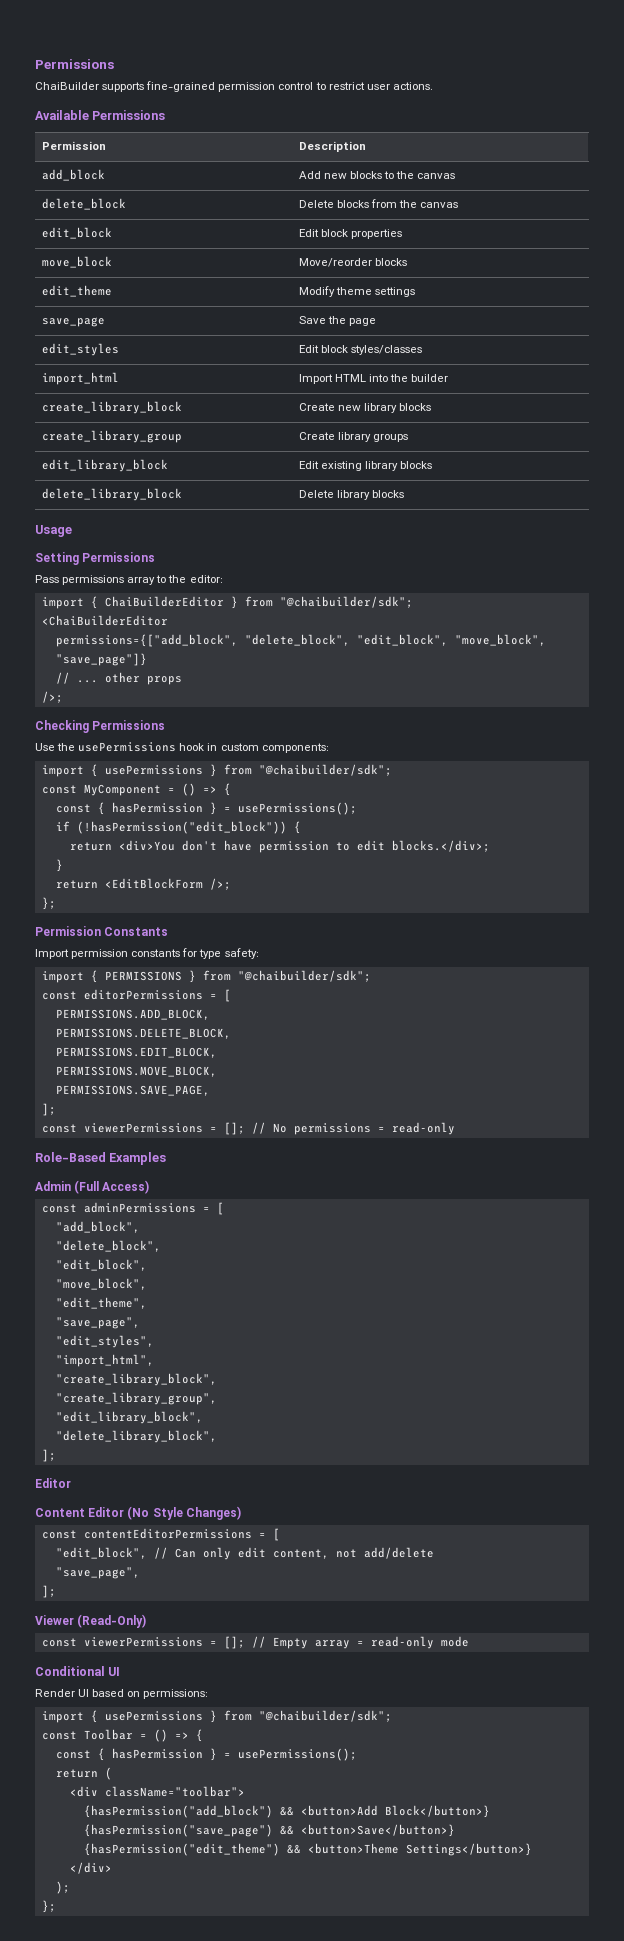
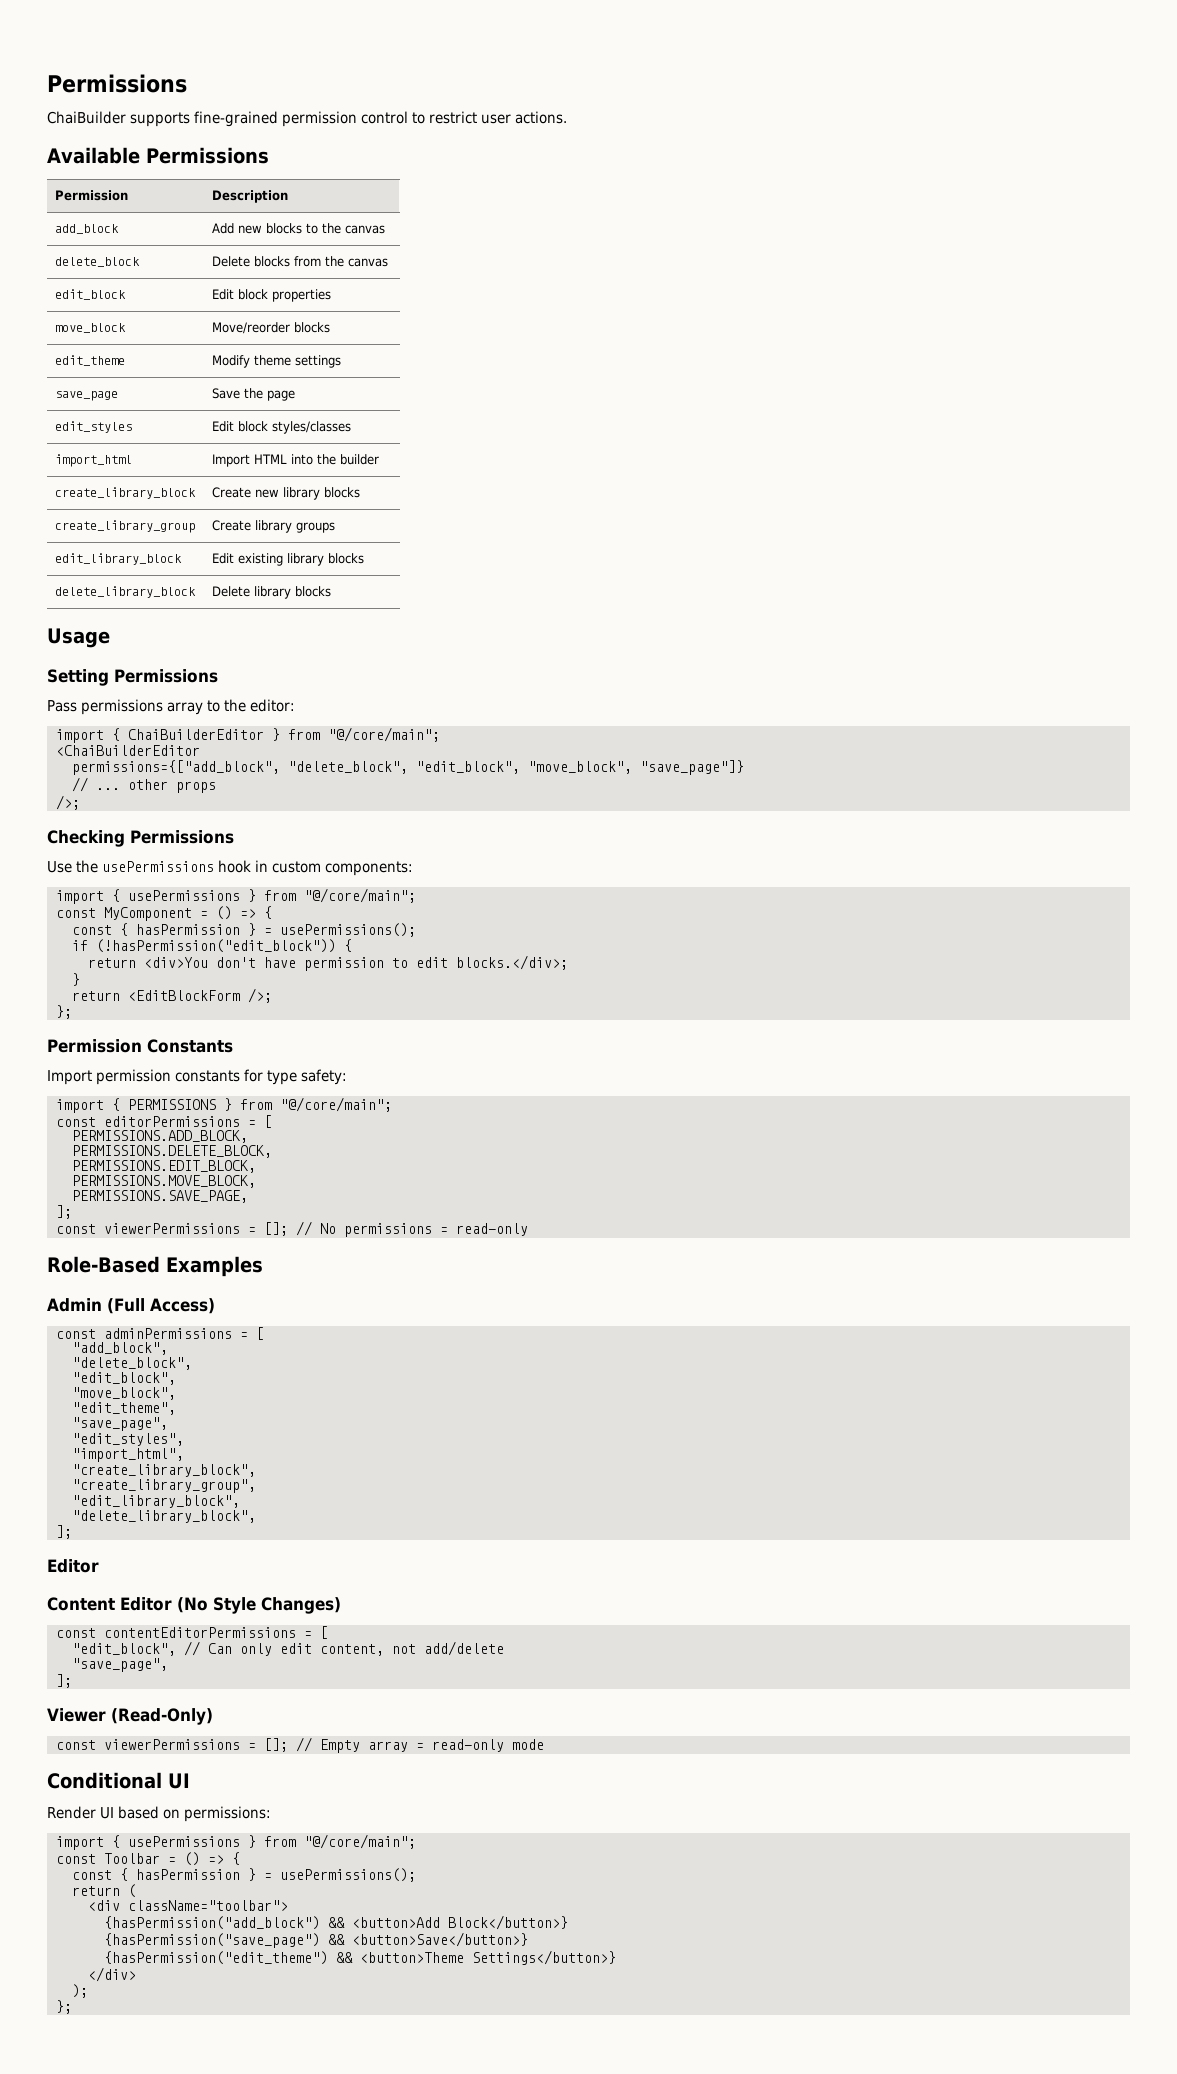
- import { ChaiBuilderEditor } from "@chaibuilder/sdk";
+ import { ChaiBuilderEditor } from "@/core/main";
  Use the usePermissions hook in custom components:
- import { usePermissions } from "@chaibuilder/sdk";
+ import { usePermissions } from "@/core/main";
- import { PERMISSIONS } from "@chaibuilder/sdk";
+ import { PERMISSIONS } from "@/core/main";
  Render UI based on permissions:
- import { usePermissions } from "@chaibuilder/sdk";
+ import { usePermissions } from "@/core/main";

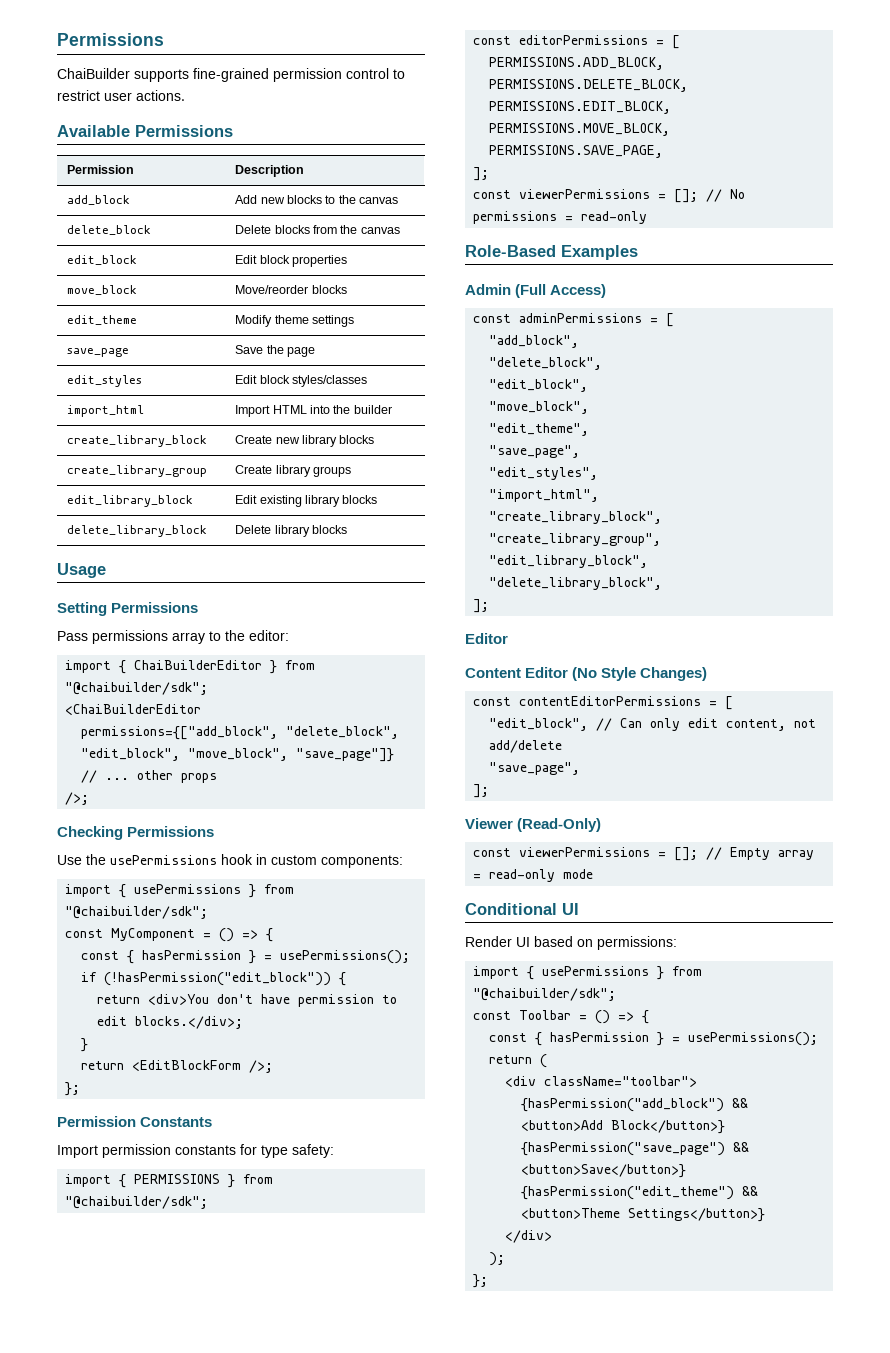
- import { ChaiBuilderEditor } from "@/core/main";
+ import { ChaiBuilderEditor } from "@chaibuilder/sdk";
  Use the usePermissions hook in custom components:
- import { usePermissions } from "@/core/main";
+ import { usePermissions } from "@chaibuilder/sdk";
- import { PERMISSIONS } from "@/core/main";
+ import { PERMISSIONS } from "@chaibuilder/sdk";
  Render UI based on permissions:
- import { usePermissions } from "@/core/main";
+ import { usePermissions } from "@chaibuilder/sdk";

